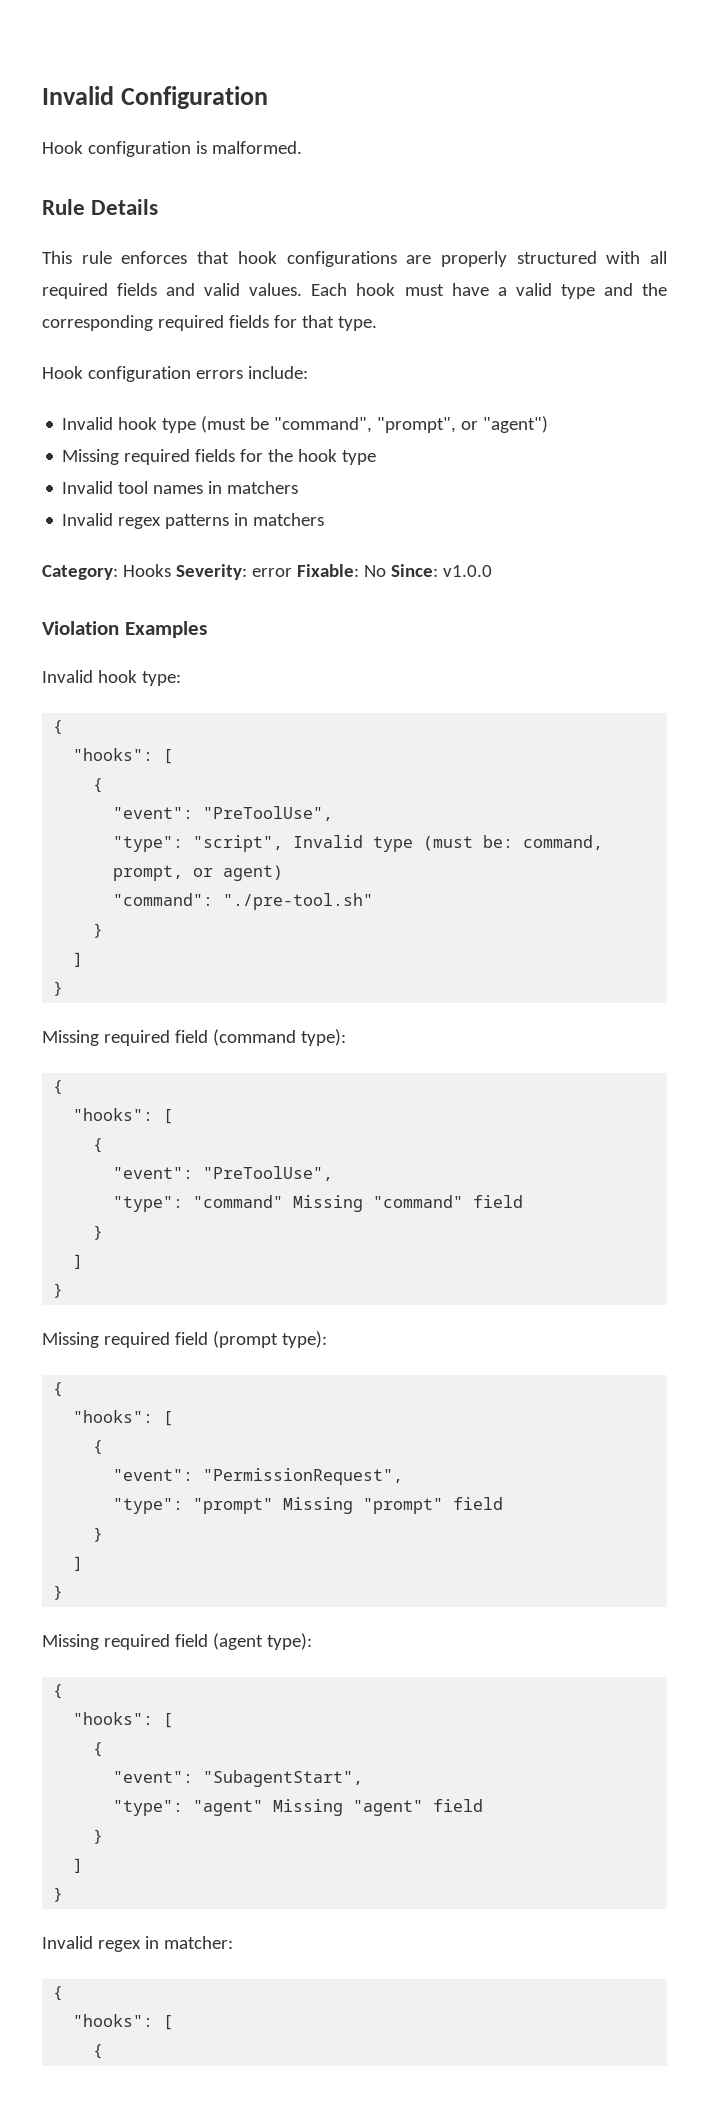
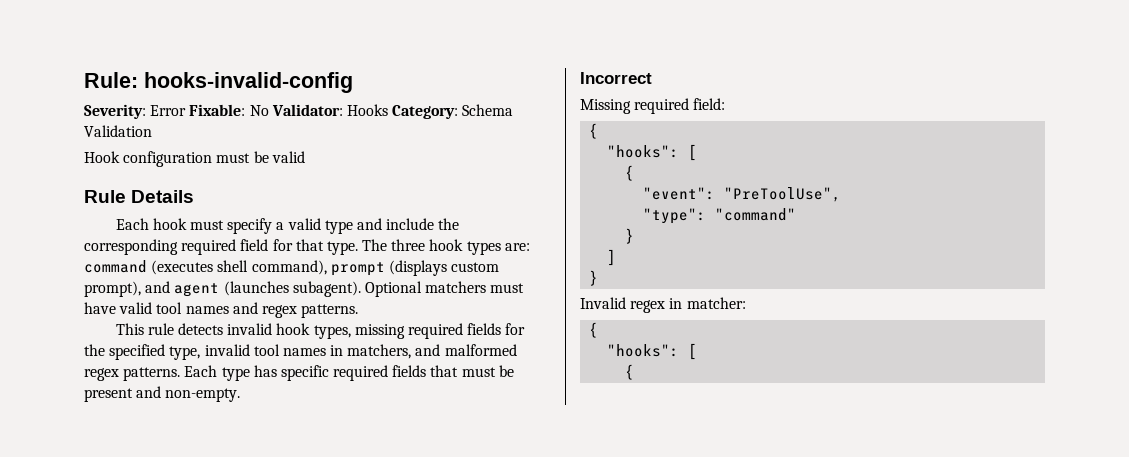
- Invalid Configuration
- Hook configuration is malformed.
+ Rule: hooks-invalid-config
+ Severity: Error Fixable: No Validator: Hooks Category: Schema Validation
+ Hook configuration must be valid
- This rule enforces that hook configurations are properly structured with all required fields and valid values. Each hook must have a valid type and the corresponding required fields for that type.
- Hook configuration errors include:
- Invalid hook type (must be "command", "prompt", or "agent")
- Missing required fields for the hook type
- Invalid tool names in matchers
- Invalid regex patterns in matchers
- Category: Hooks Severity: error Fixable: No Since: v1.0.0
- Violation Examples
- Invalid hook type:
- {
- "hooks": [
- {
- "event": "PreToolUse",
- "type": "script", Invalid type (must be: command, prompt, or agent)
- "command": "./pre-tool.sh"
- }
- ]
- }
- Missing required field (command type):
+ Each hook must specify a valid type and include the corresponding required field for that type. The three hook types are: command (executes shell command), prompt (displays custom prompt), and agent (launches subagent). Optional matchers must have valid tool names and regex patterns.
+ This rule detects invalid hook types, missing required fields for the specified type, invalid tool names in matchers, and malformed regex patterns. Each type has specific required fields that must be present and non-empty.
+ Incorrect
+ Missing required field:
- "type": "command" Missing "command" field
- }
- ]
- }
- Missing required field (prompt type):
- {
- "hooks": [
- {
- "event": "PermissionRequest",
- "type": "prompt" Missing "prompt" field
- }
- ]
- }
- Missing required field (agent type):
- {
- "hooks": [
- {
- "event": "SubagentStart",
- "type": "agent" Missing "agent" field
+ "type": "command"

